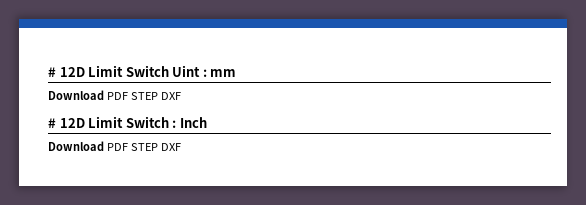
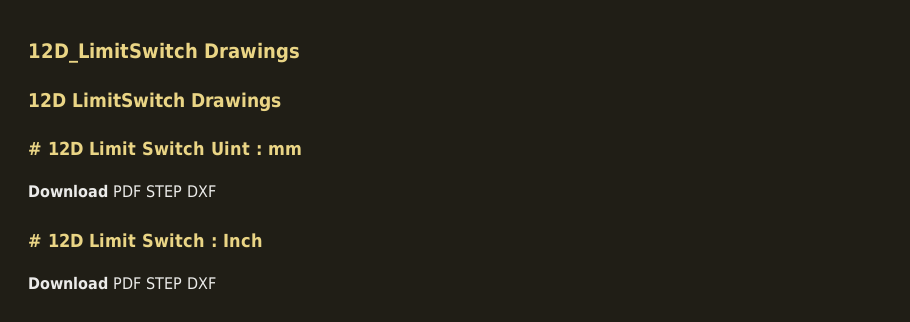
+ 12D_LimitSwitch Drawings
+ 12D LimitSwitch Drawings

